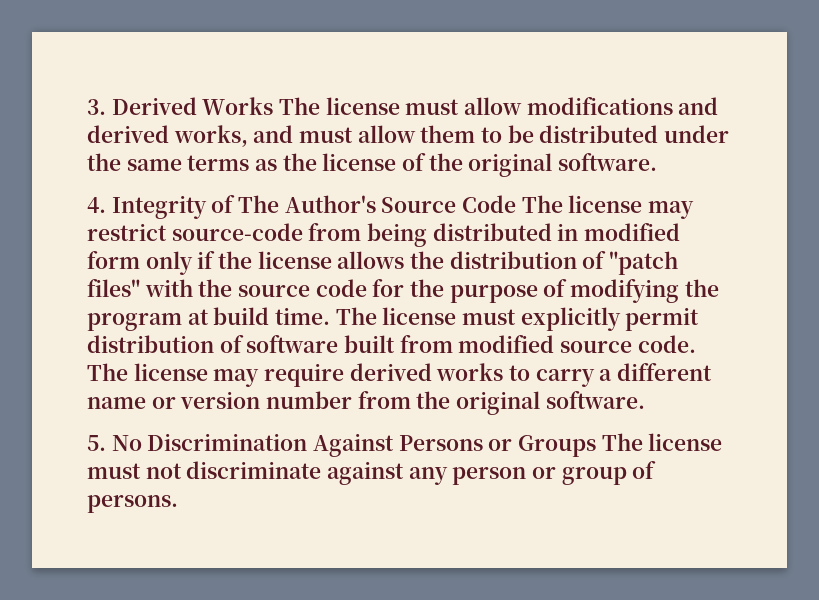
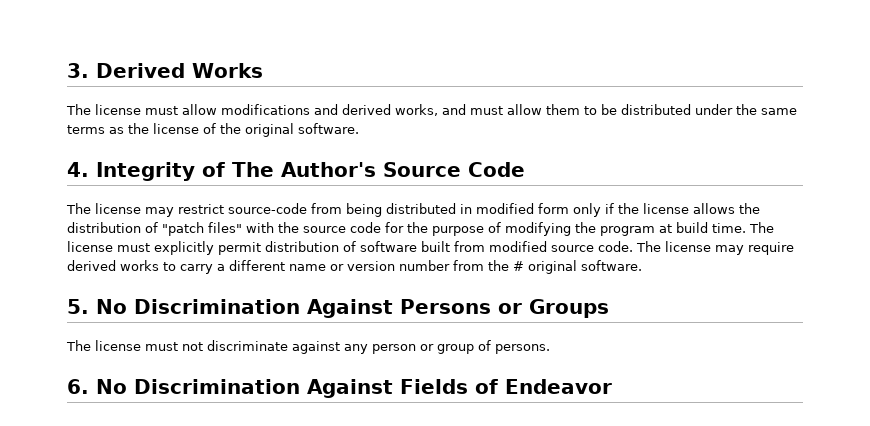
- 3. Derived Works The license must allow modifications and derived works, and must allow them to be distributed under the same terms as the license of the original software.
+ 3. Derived Works
+ The license must allow modifications and derived works, and must allow them to be distributed under the same terms as the license of the original software.
- 4. Integrity of The Author's Source Code The license may restrict source-code from being distributed in modified form only if the license allows the distribution of "patch files" with the source code for the purpose of modifying the program at build time.
+ 4. Integrity of The Author's Source Code
+ The license may restrict source-code from being distributed in modified form only if the license allows the distribution of "patch files" with the source code for the purpose of modifying the program at build time.
- The license may require derived works to carry a different name or version number from the original software.
+ The license may require derived works to carry a different name or version number from the # original software.
- 5. No Discrimination Against Persons or Groups The license must not discriminate against any person or group of persons.
+ 5. No Discrimination Against Persons or Groups
+ The license must not discriminate against any person or group of persons.
+ 6. No Discrimination Against Fields of Endeavor

